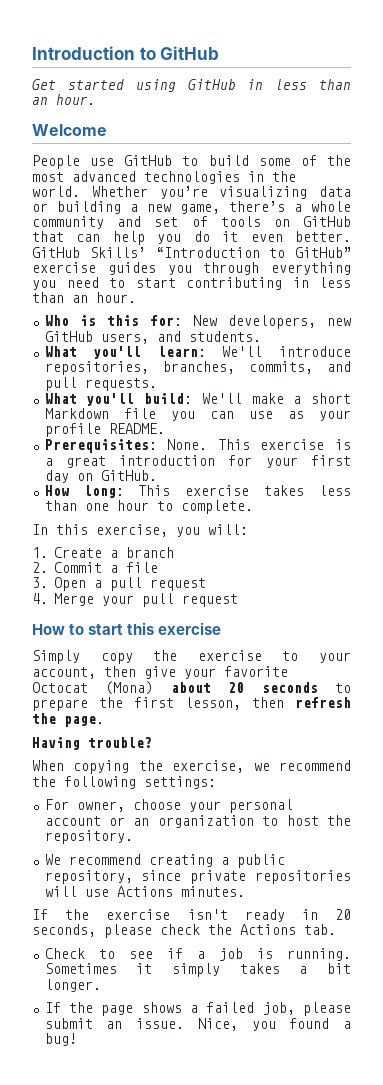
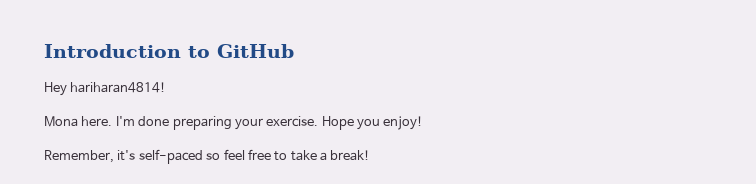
- Get started using GitHub in less than an hour.
- Welcome
- People use GitHub to build some of the most advanced technologies in the world. Whether you’re visualizing data or building a new game, there’s a whole community and set of tools on GitHub that can help you do it even better. GitHub Skills’ “Introduction to GitHub” exercise guides you through everything you need to start contributing in less than an hour.
- Who is this for: New developers, new GitHub users, and students.
- What you'll learn: We'll introduce repositories, branches, commits, and pull requests.
- What you'll build: We'll make a short Markdown file you can use as your profile README.
- Prerequisites: None. This exercise is a great introduction for your first day on GitHub.
- How long: This exercise takes less than one hour to complete.
- In this exercise, you will:
- 1. Create a branch
- 2. Commit a file
- 3. Open a pull request
- 4. Merge your pull request
- How to start this exercise
- Simply copy the exercise to your account, then give your favorite Octocat (Mona) about 20 seconds to prepare the first lesson, then refresh the page.
- Having trouble?
- When copying the exercise, we recommend the following settings:
- For owner, choose your personal account or an organization to host the repository.
- We recommend creating a public repository, since private repositories will use Actions minutes.
- If the exercise isn't ready in 20 seconds, please check the Actions tab.
- Check to see if a job is running. Sometimes it simply takes a bit longer.
- If the page shows a failed job, please submit an issue. Nice, you found a bug!
+ Hey hariharan4814!
+ Mona here. I'm done preparing your exercise. Hope you enjoy!
+ Remember, it's self-paced so feel free to take a break!

